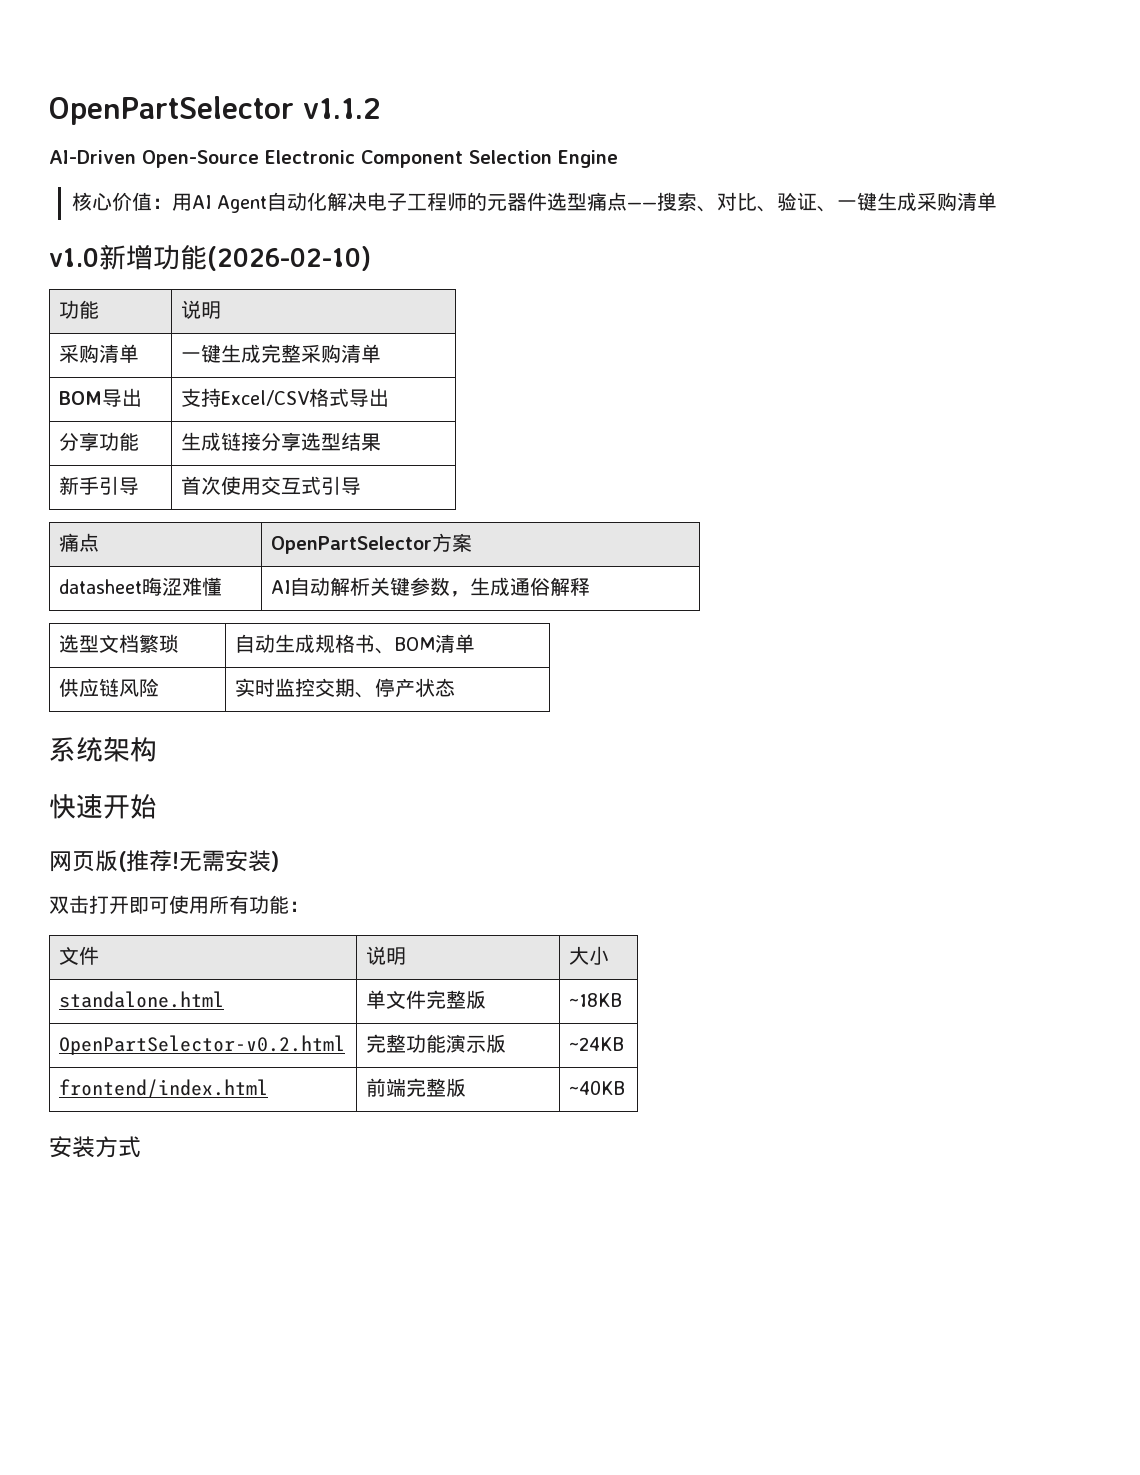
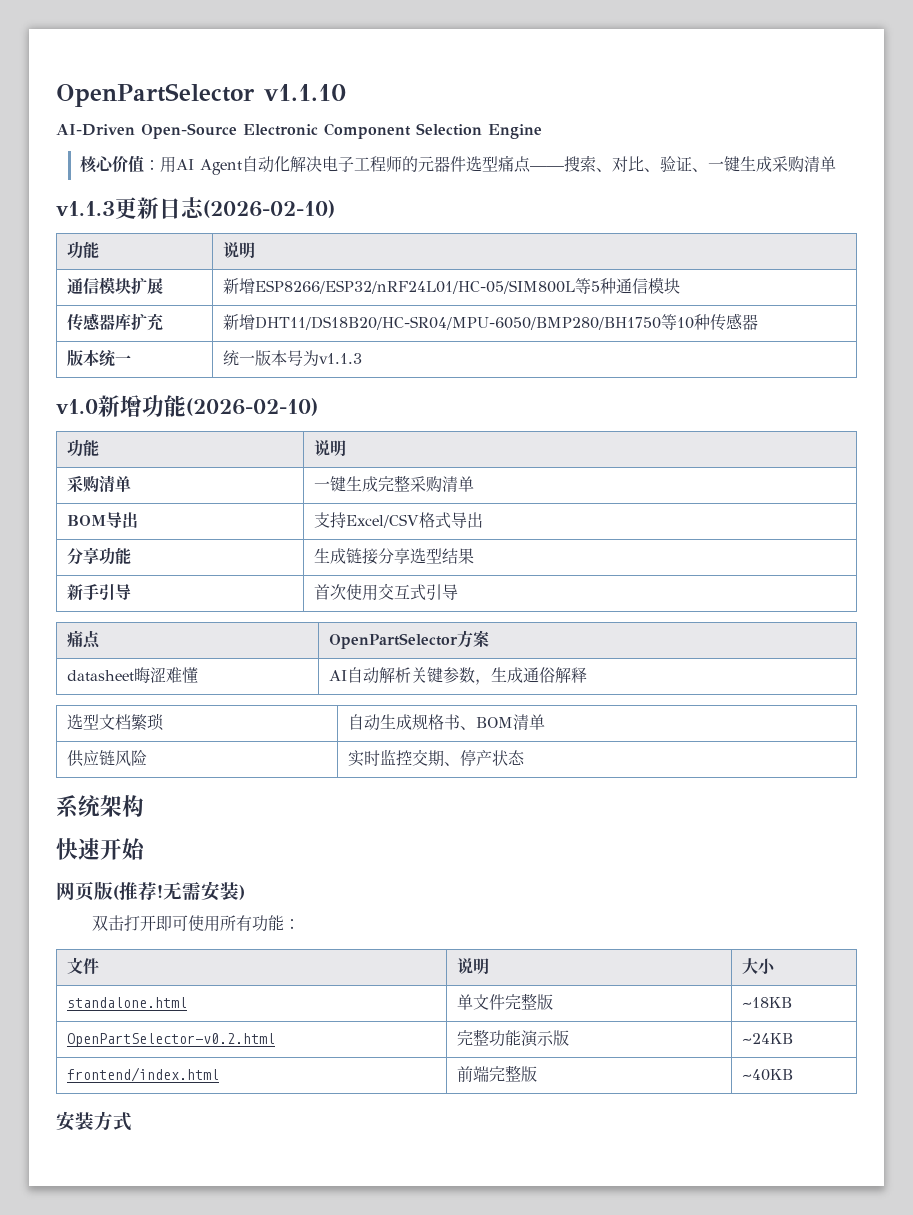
- OpenPartSelector v1.1.2
+ OpenPartSelector v1.1.10
+ v1.1.3更新日志(2026-02-10)
+ 功能 | 说明
+ 通信模块扩展 | 新增ESP8266/ESP32/nRF24L01/HC-05/SIM800L等5种通信模块
+ 传感器库扩充 | 新增DHT11/DS18B20/HC-SR04/MPU-6050/BMP280/BH1750等10种传感器
+ 版本统一 | 统一版本号为v1.1.3

